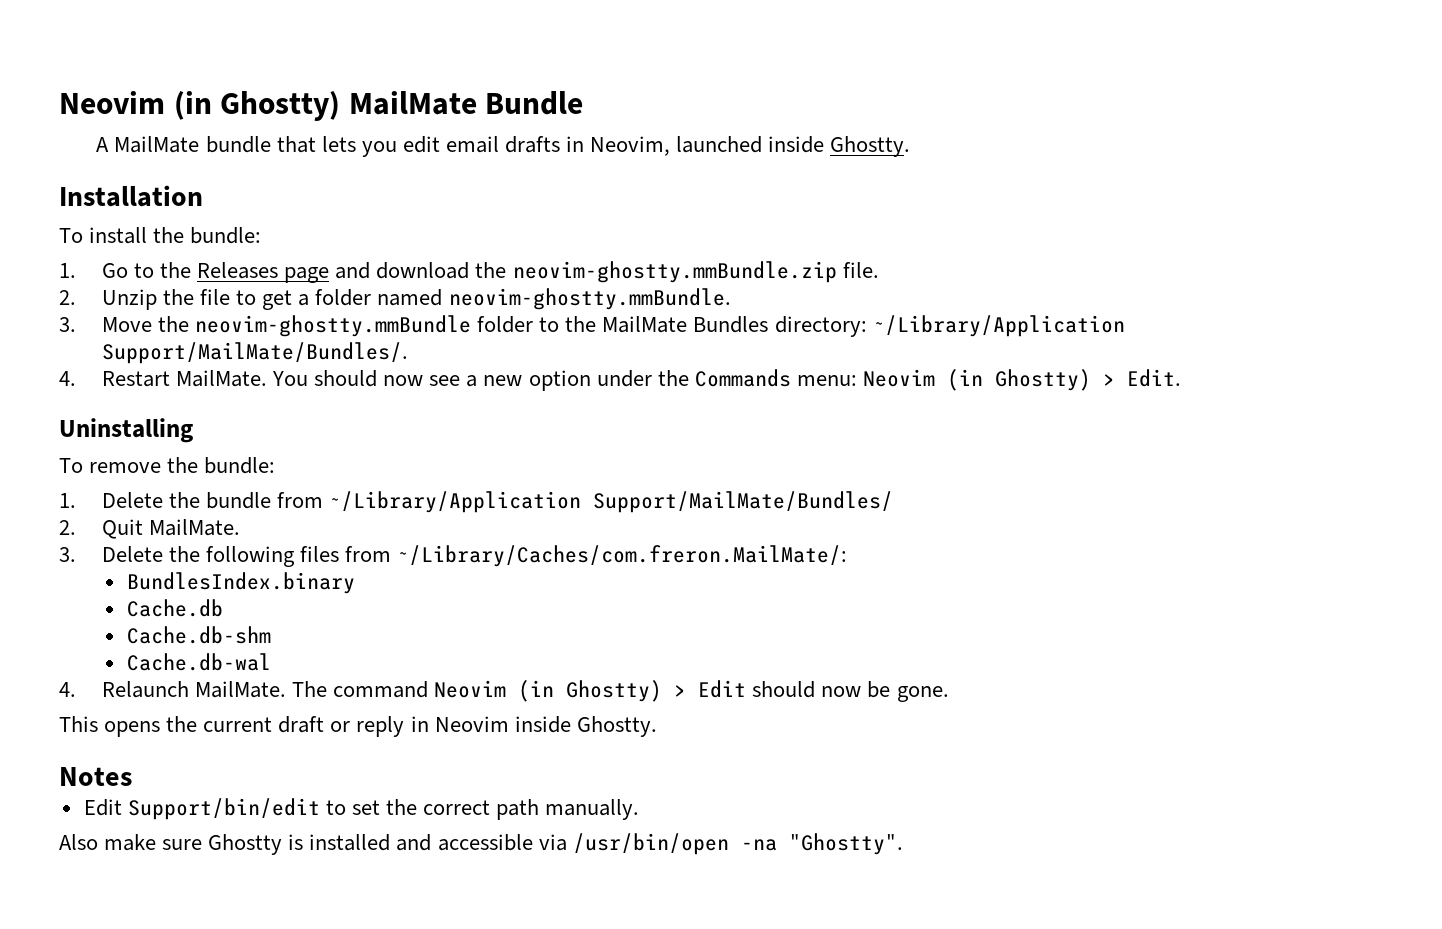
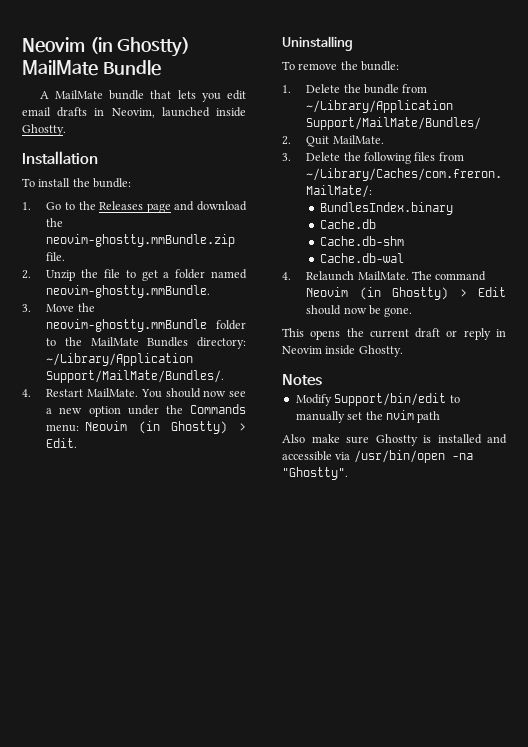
- Edit Support/bin/edit to set the correct path manually.
+ Modify Support/bin/edit to manually set the nvim path

